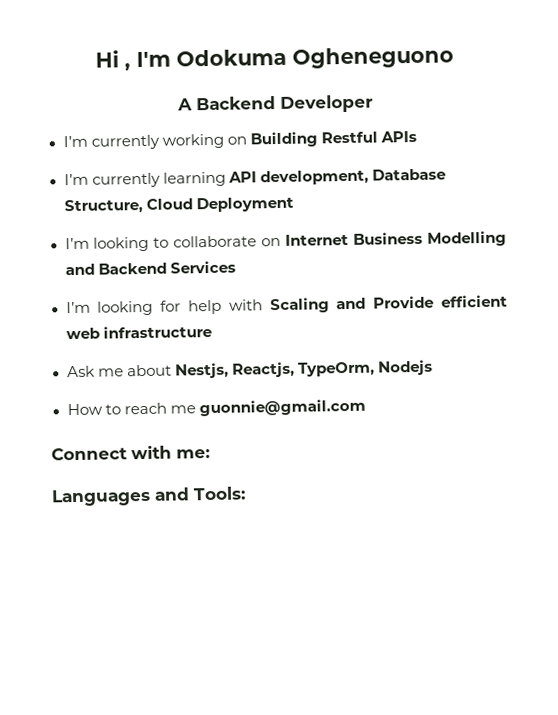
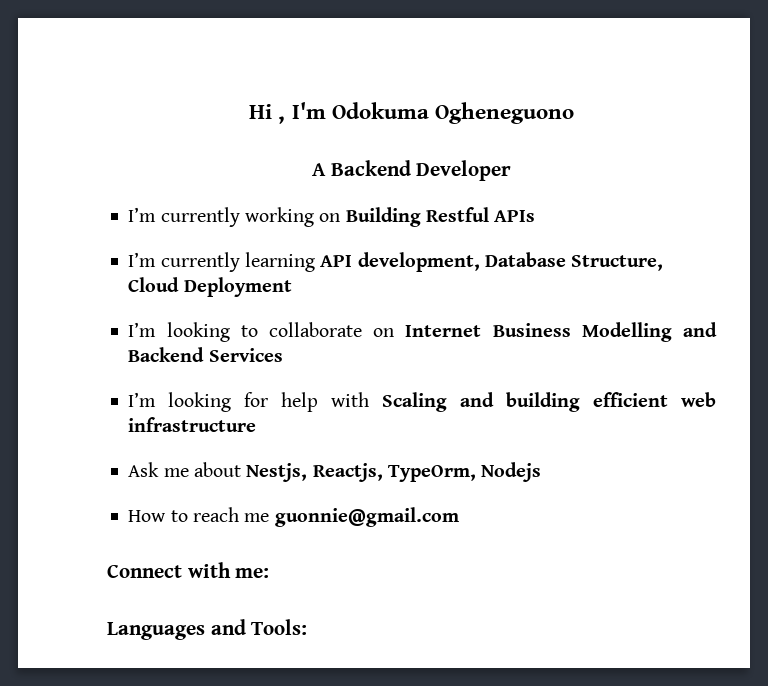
- I’m looking for help with Scaling and Provide efficient web infrastructure
+ I’m looking for help with Scaling and building efficient web infrastructure

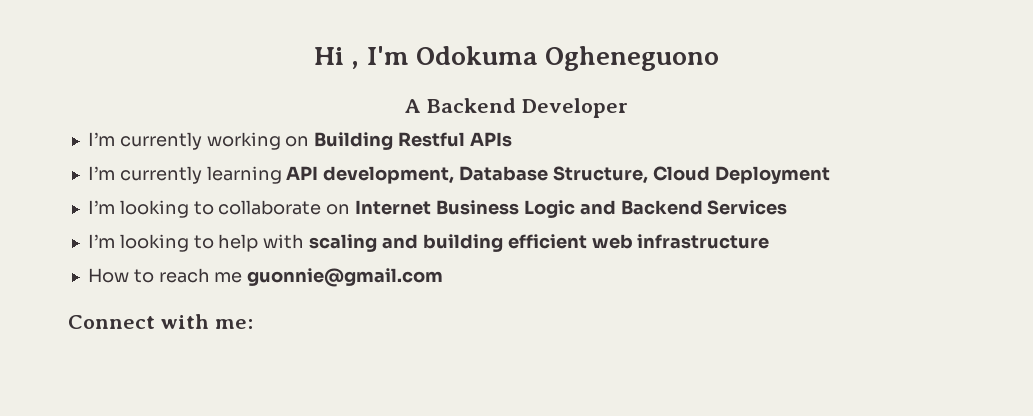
- I’m looking to collaborate on Internet Business Modelling and Backend Services
+ I’m looking to collaborate on Internet Business Logic and Backend Services
- I’m looking for help with Scaling and building efficient web infrastructure
+ I’m looking to help with scaling and building efficient web infrastructure
- Ask me about Nestjs, Reactjs, TypeOrm, Nodejs
- Languages and Tools:

